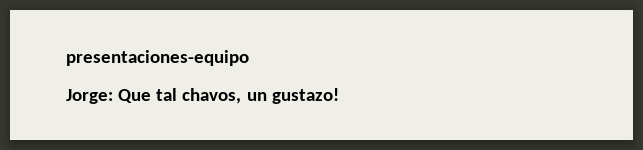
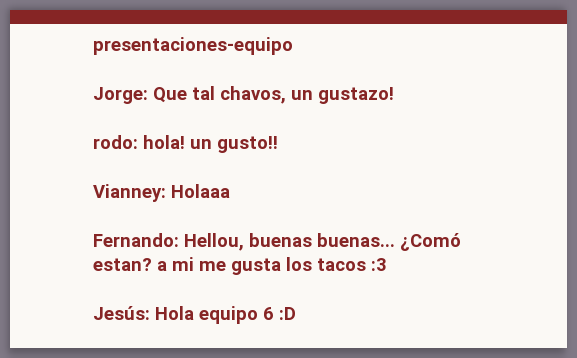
+ rodo: hola! un gusto!!
+ Vianney: Holaaa
+ Fernando: Hellou, buenas buenas... ¿Comó estan? a mi me gusta los tacos :3
+ Jesús: Hola equipo 6 :D

